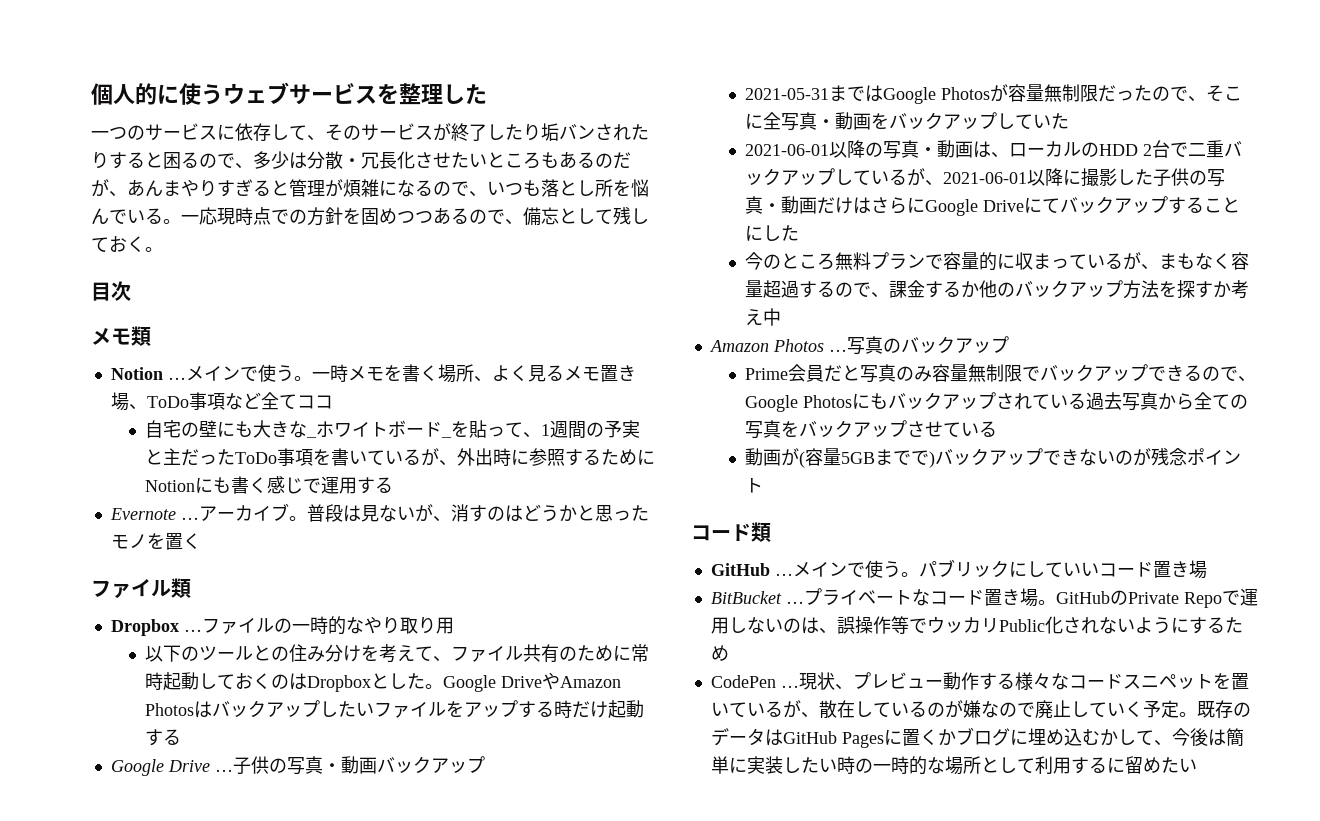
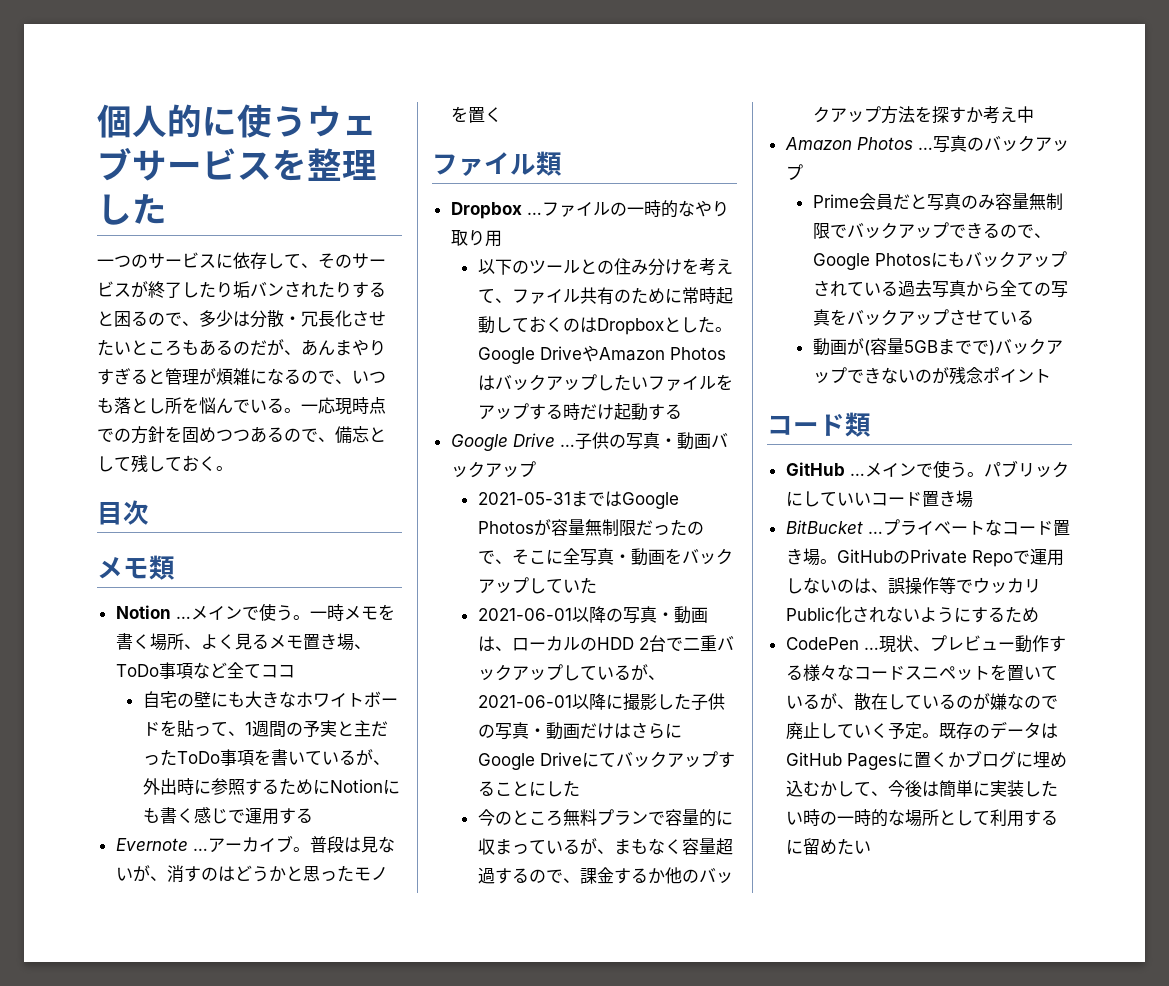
- 自宅の壁にも大きな_ホワイトボード_を貼って、1週間の予実と主だったToDo事項を書いているが、外出時に参照するためにNotionにも書く感じで運用する
+ 自宅の壁にも大きなホワイトボードを貼って、1週間の予実と主だったToDo事項を書いているが、外出時に参照するためにNotionにも書く感じで運用する

